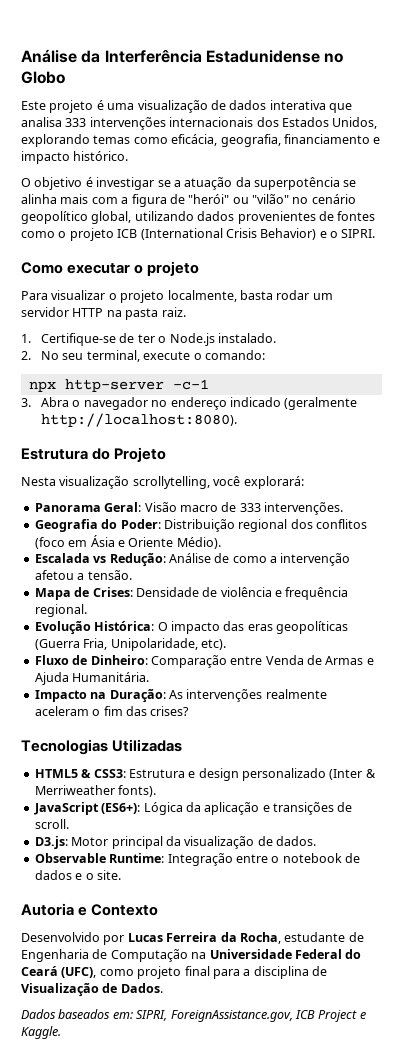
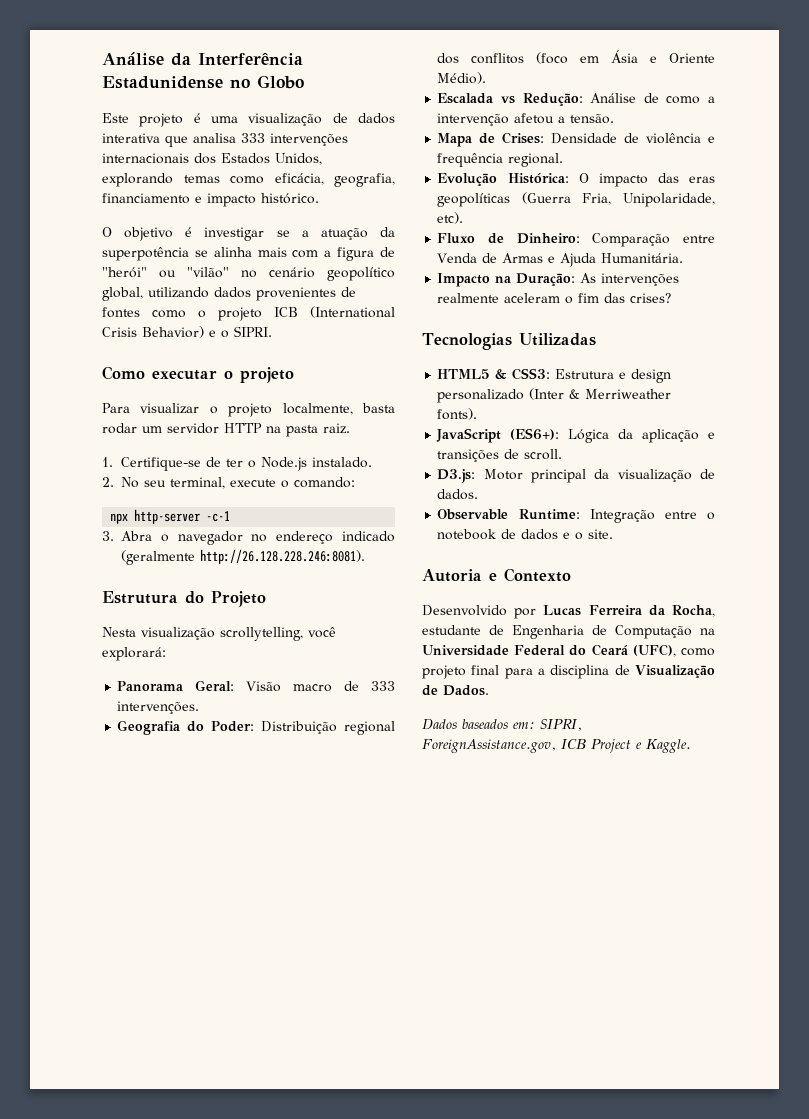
- 3. Abra o navegador no endereço indicado (geralmente http://localhost:8080).
+ 3. Abra o navegador no endereço indicado (geralmente http://26.128.228.246:8081).

